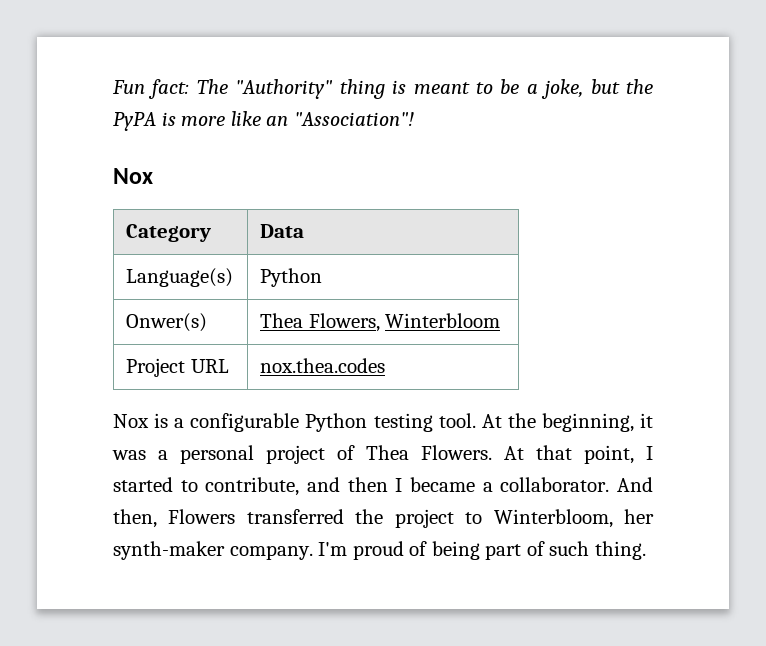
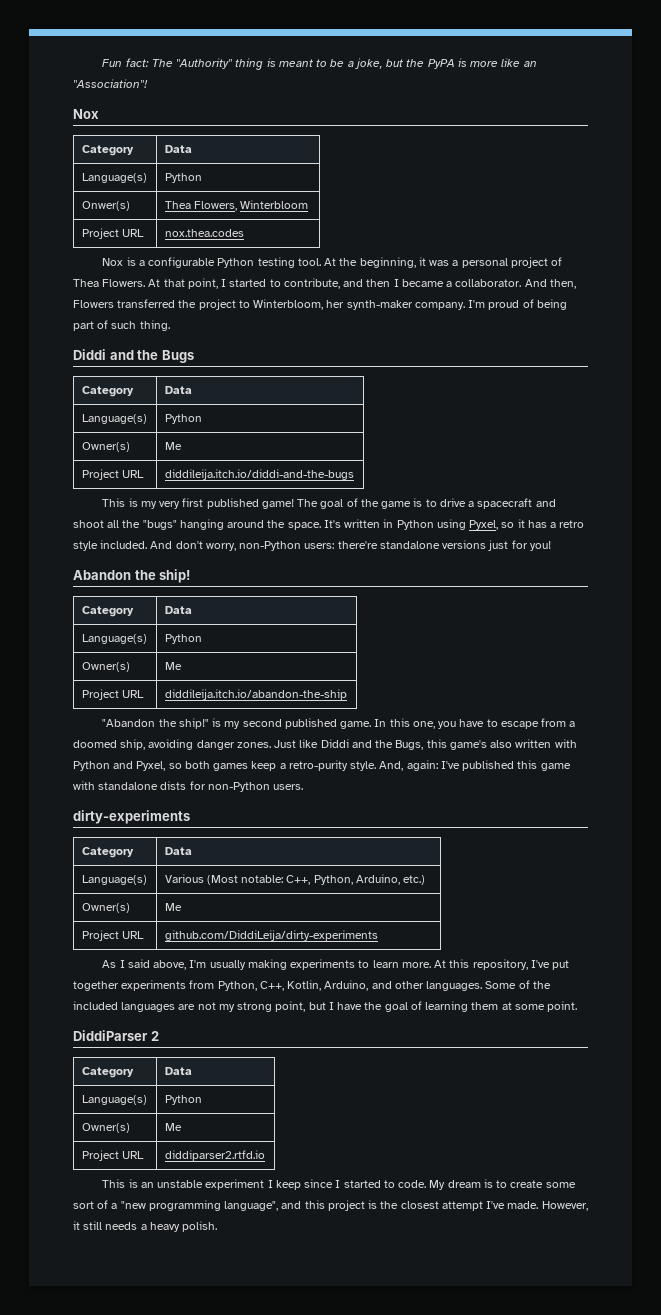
+ Diddi and the Bugs
+ Category | Data
+ Language(s) | Python
+ Owner(s) | Me
+ Project URL | diddileija.itch.io/diddi-and-the-bugs
+ This is my very first published game! The goal of the game is to drive a spacecraft and shoot all the "bugs" hanging around the space. It's written in Python using Pyxel, so it has a retro style included. And don't worry, non-Python users: there're standalone versions just for you!
+ Abandon the ship!
+ Category | Data
+ Language(s) | Python
+ Owner(s) | Me
+ Project URL | diddileija.itch.io/abandon-the-ship
+ "Abandon the ship!" is my second published game. In this one, you have to escape from a doomed ship, avoiding danger zones. Just like Diddi and the Bugs, this game's also written with Python and Pyxel, so both games keep a retro-purity style. And, again: I've published this game with standalone dists for non-Python users.
+ dirty-experiments
+ Category | Data
+ Language(s) | Various (Most notable: C++, Python, Arduino, etc.)
+ Owner(s) | Me
+ Project URL | github.com/DiddiLeija/dirty-experiments
+ As I said above, I'm usually making experiments to learn more. At this repository, I've put together experiments from Python, C++, Kotlin, Arduino, and other languages. Some of the included languages are not my strong point, but I have the goal of learning them at some point.
+ DiddiParser 2
+ Category | Data
+ Language(s) | Python
+ Owner(s) | Me
+ Project URL | diddiparser2.rtfd.io
+ This is an unstable experiment I keep since I started to code. My dream is to create some sort of a "new programming language", and this project is the closest attempt I've made. However, it still needs a heavy polish.

